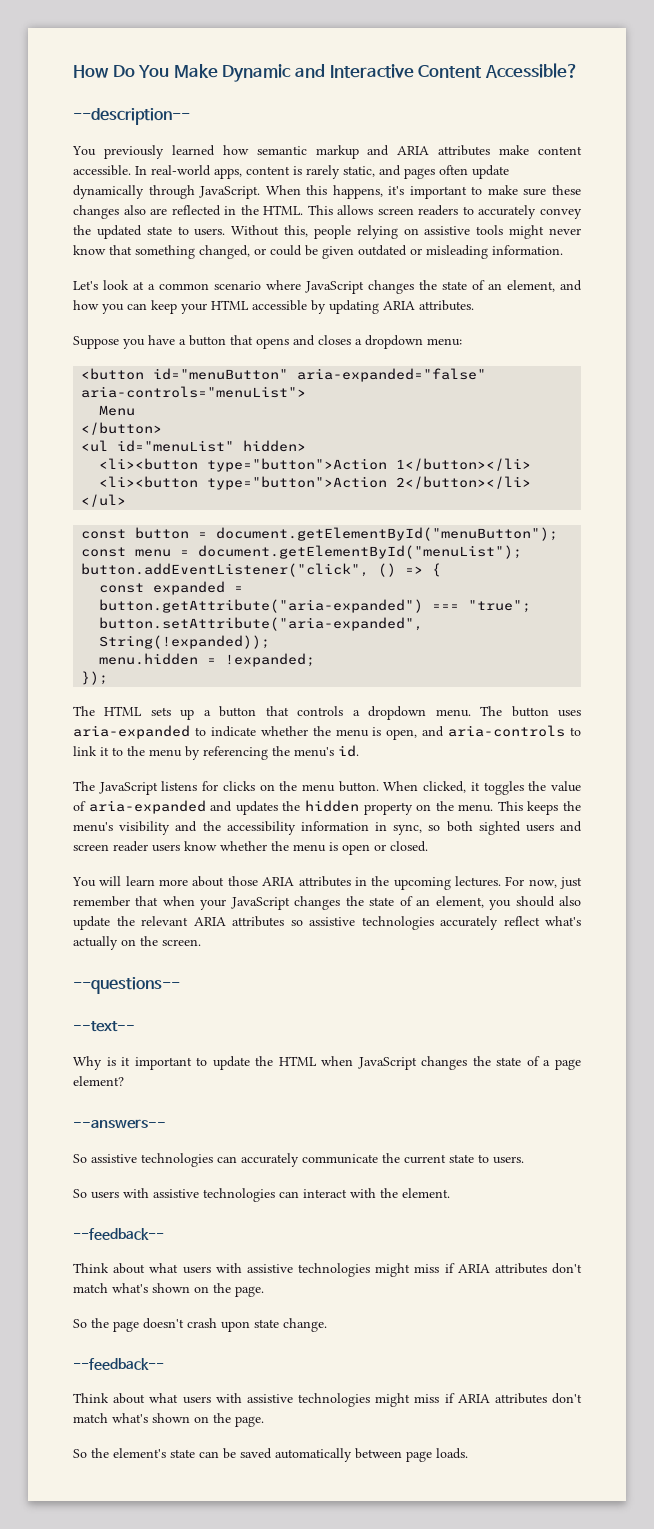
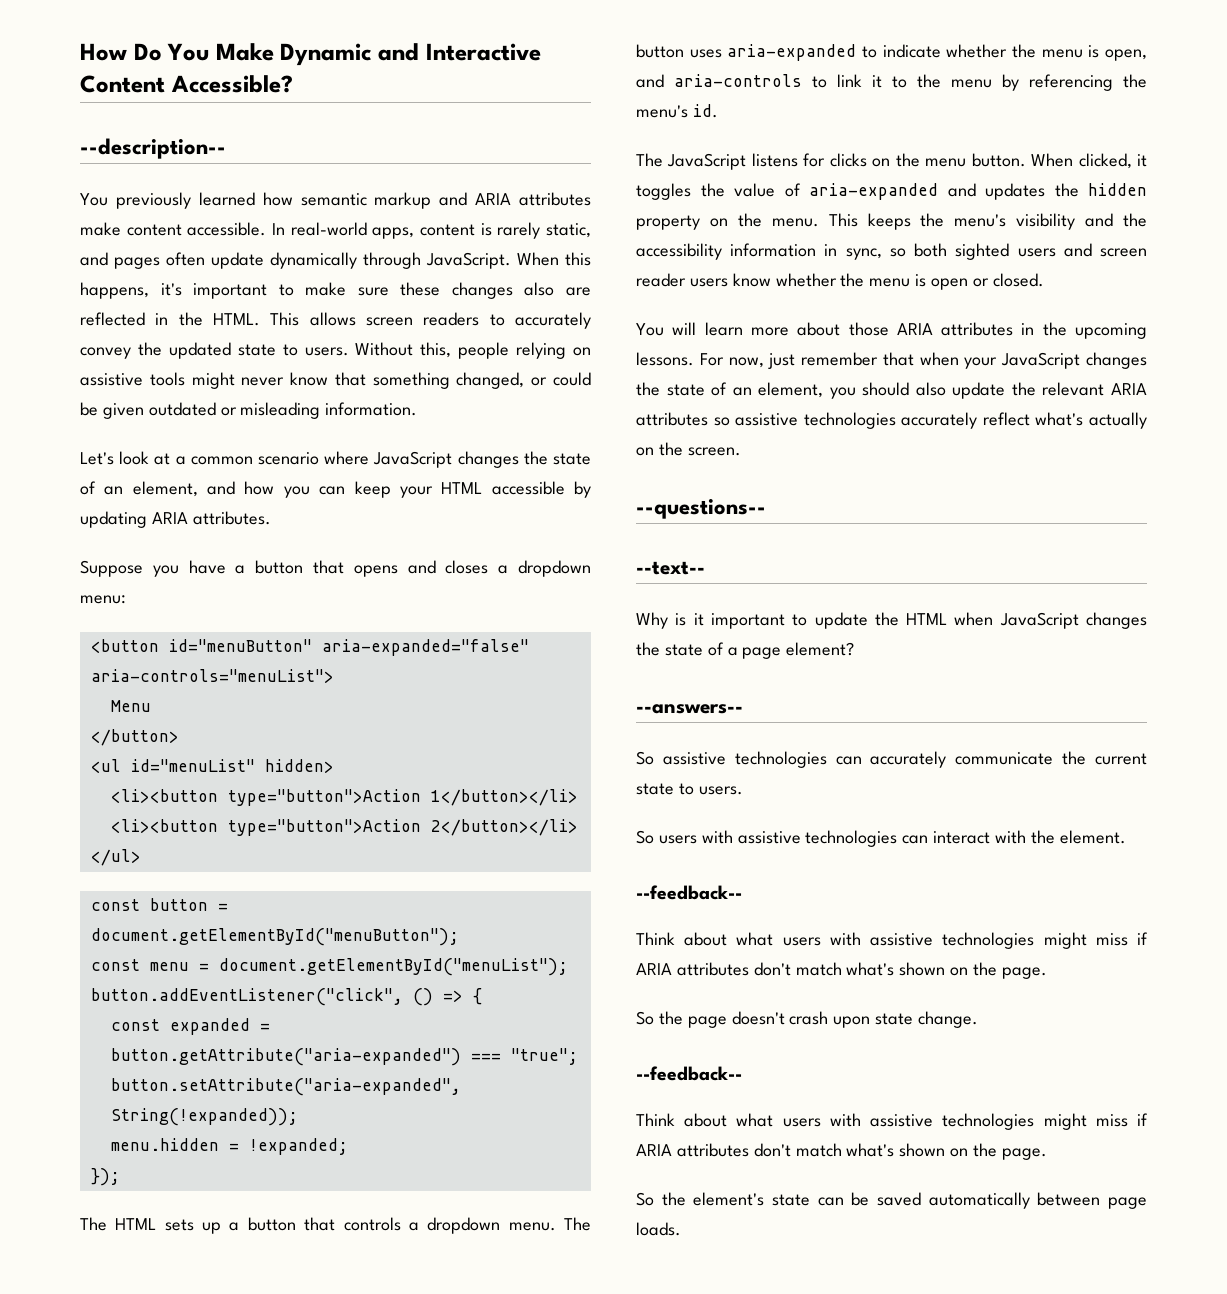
- You will learn more about those ARIA attributes in the upcoming lectures.
+ You will learn more about those ARIA attributes in the upcoming lessons.

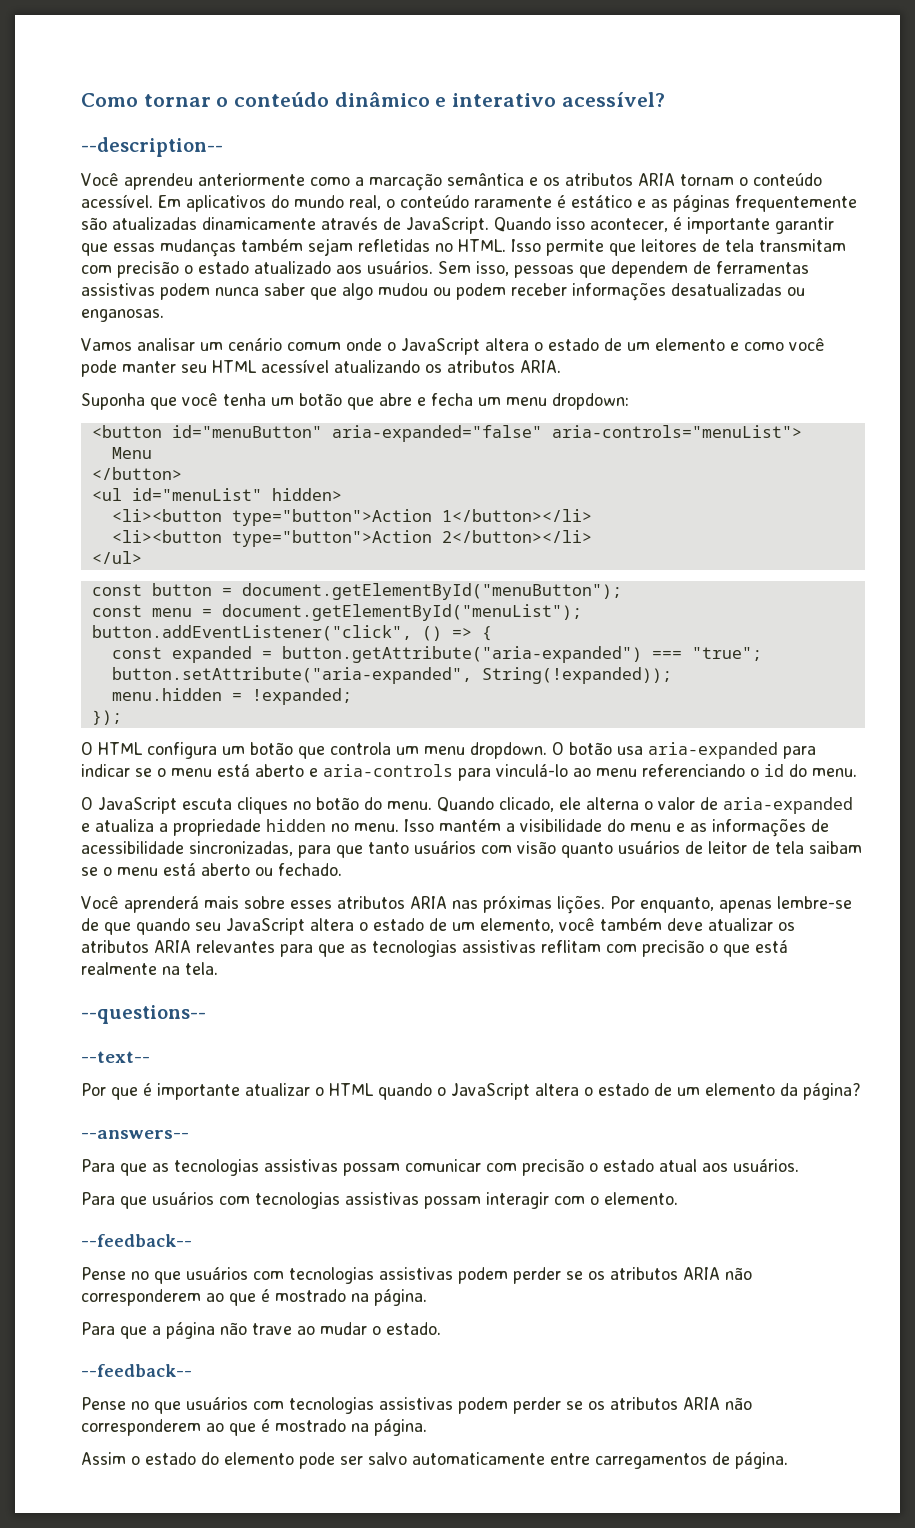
- How Do You Make Dynamic and Interactive Content Accessible?
+ Como tornar o conteúdo dinâmico e interativo acessível?
  --description--
- You previously learned how semantic markup and ARIA attributes make content accessible. In real-world apps, content is rarely static, and pages often update dynamically through JavaScript. When this happens, it's important to make sure these changes also are reflected in the HTML. This allows screen readers to accurately convey the updated state to users. Without this, people relying on assistive tools might never know that something changed, or could be given outdated or misleading information.
- Let's look at a common scenario where JavaScript changes the state of an element, and how you can keep your HTML accessible by updating ARIA attributes.
- Suppose you have a button that opens and closes a dropdown menu:
+ Você aprendeu anteriormente como a marcação semântica e os atributos ARIA tornam o conteúdo acessível. Em aplicativos do mundo real, o conteúdo raramente é estático e as páginas frequentemente são atualizadas dinamicamente através de JavaScript. Quando isso acontecer, é importante garantir que essas mudanças também sejam refletidas no HTML. Isso permite que leitores de tela transmitam com precisão o estado atualizado aos usuários. Sem isso, pessoas que dependem de ferramentas assistivas podem nunca saber que algo mudou ou podem receber informações desatualizadas ou enganosas.
+ Vamos analisar um cenário comum onde o JavaScript altera o estado de um elemento e como você pode manter seu HTML acessível atualizando os atributos ARIA.
+ Suponha que você tenha um botão que abre e fecha um menu dropdown:
- The HTML sets up a button that controls a dropdown menu. The button uses aria-expanded to indicate whether the menu is open, and aria-controls to link it to the menu by referencing the menu's id.
- The JavaScript listens for clicks on the menu button. When clicked, it toggles the value of aria-expanded and updates the hidden property on the menu. This keeps the menu's visibility and the accessibility information in sync, so both sighted users and screen reader users know whether the menu is open or closed.
- You will learn more about those ARIA attributes in the upcoming lessons. For now, just remember that when your JavaScript changes the state of an element, you should also update the relevant ARIA attributes so assistive technologies accurately reflect what's actually on the screen.
+ O HTML configura um botão que controla um menu dropdown. O botão usa aria-expanded para indicar se o menu está aberto e aria-controls para vinculá-lo ao menu referenciando o id do menu.
+ O JavaScript escuta cliques no botão do menu. Quando clicado, ele alterna o valor de aria-expanded e atualiza a propriedade hidden no menu. Isso mantém a visibilidade do menu e as informações de acessibilidade sincronizadas, para que tanto usuários com visão quanto usuários de leitor de tela saibam se o menu está aberto ou fechado.
+ Você aprenderá mais sobre esses atributos ARIA nas próximas lições. Por enquanto, apenas lembre-se de que quando seu JavaScript altera o estado de um elemento, você também deve atualizar os atributos ARIA relevantes para que as tecnologias assistivas reflitam com precisão o que está realmente na tela.
  --questions--
  --text--
- Why is it important to update the HTML when JavaScript changes the state of a page element?
+ Por que é importante atualizar o HTML quando o JavaScript altera o estado de um elemento da página?
  --answers--
- So assistive technologies can accurately communicate the current state to users.
- So users with assistive technologies can interact with the element.
+ Para que as tecnologias assistivas possam comunicar com precisão o estado atual aos usuários.
+ Para que usuários com tecnologias assistivas possam interagir com o elemento.
  --feedback--
- Think about what users with assistive technologies might miss if ARIA attributes don't match what's shown on the page.
- So the page doesn't crash upon state change.
+ Pense no que usuários com tecnologias assistivas podem perder se os atributos ARIA não corresponderem ao que é mostrado na página.
+ Para que a página não trave ao mudar o estado.
  --feedback--
- Think about what users with assistive technologies might miss if ARIA attributes don't match what's shown on the page.
- So the element's state can be saved automatically between page loads.
+ Pense no que usuários com tecnologias assistivas podem perder se os atributos ARIA não corresponderem ao que é mostrado na página.
+ Assim o estado do elemento pode ser salvo automaticamente entre carregamentos de página.

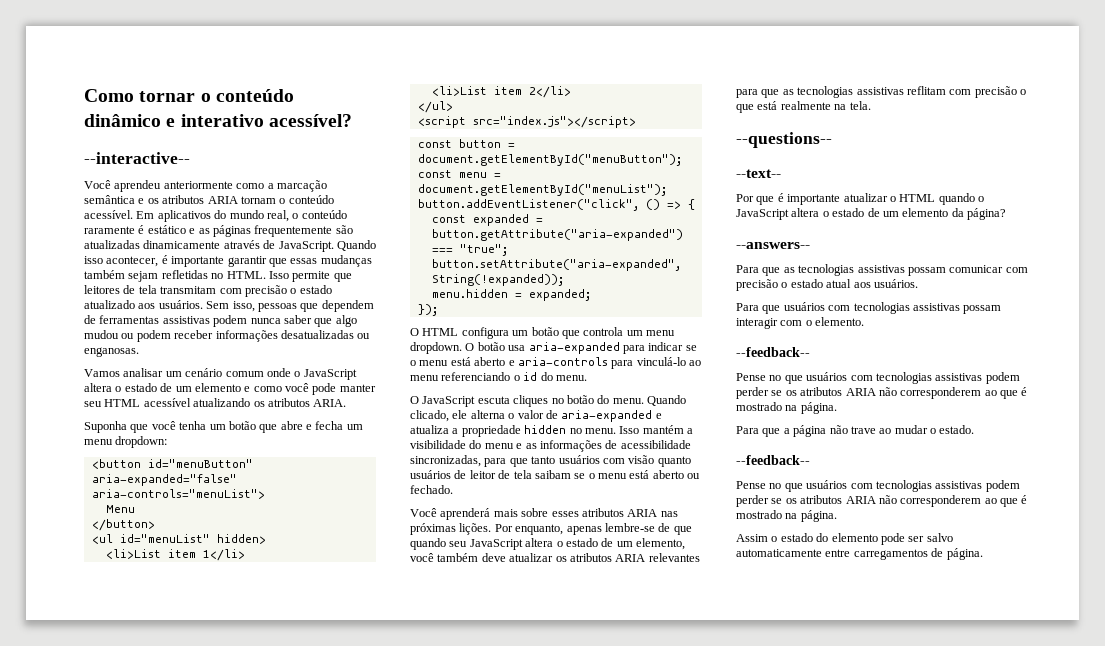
- --description--
+ --interactive--
- <li><button type="button">Action 1</button></li>
- <li><button type="button">Action 2</button></li>
+ <li>List item 1</li>
+ <li>List item 2</li>
+ <script src="index.js"></script>
- menu.hidden = !expanded;
+ menu.hidden = expanded;

